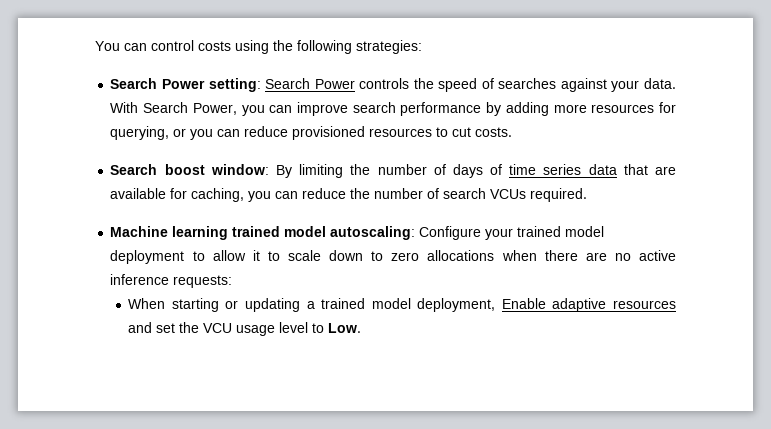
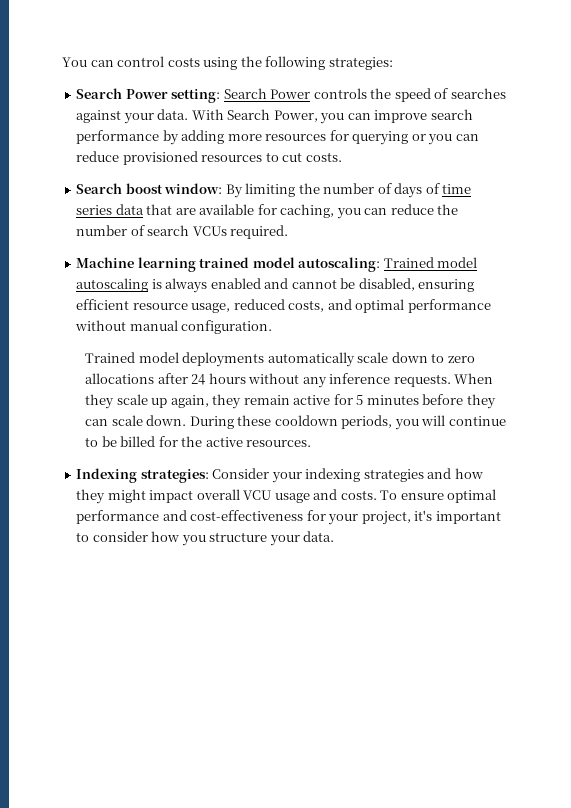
- With Search Power, you can improve search performance by adding more resources for querying, or you can reduce provisioned resources to cut costs.
+ With Search Power, you can improve search performance by adding more resources for querying or you can reduce provisioned resources to cut costs.
- Machine learning trained model autoscaling: Configure your trained model deployment to allow it to scale down to zero allocations when there are no active inference requests:
- When starting or updating a trained model deployment, Enable adaptive resources and set the VCU usage level to Low.
+ Machine learning trained model autoscaling: Trained model autoscaling is always enabled and cannot be disabled, ensuring efficient resource usage, reduced costs, and optimal performance without manual configuration.
+ Trained model deployments automatically scale down to zero allocations after 24 hours without any inference requests. When they scale up again, they remain active for 5 minutes before they can scale down. During these cooldown periods, you will continue to be billed for the active resources.
+ Indexing strategies: Consider your indexing strategies and how they might impact overall VCU usage and costs. To ensure optimal performance and cost-effectiveness for your project, it's important to consider how you structure your data.

